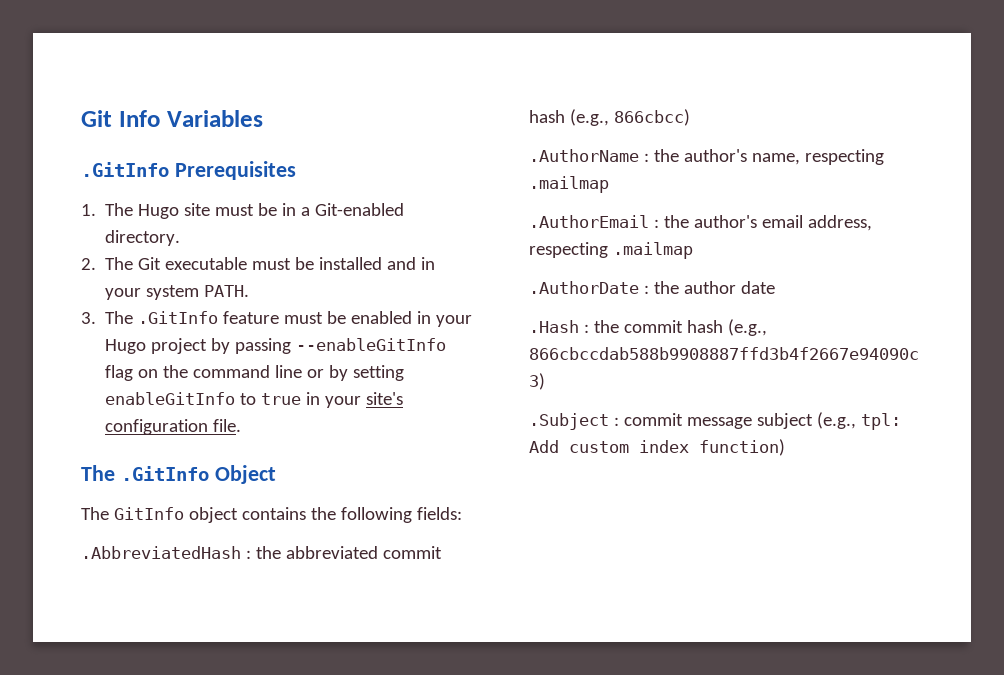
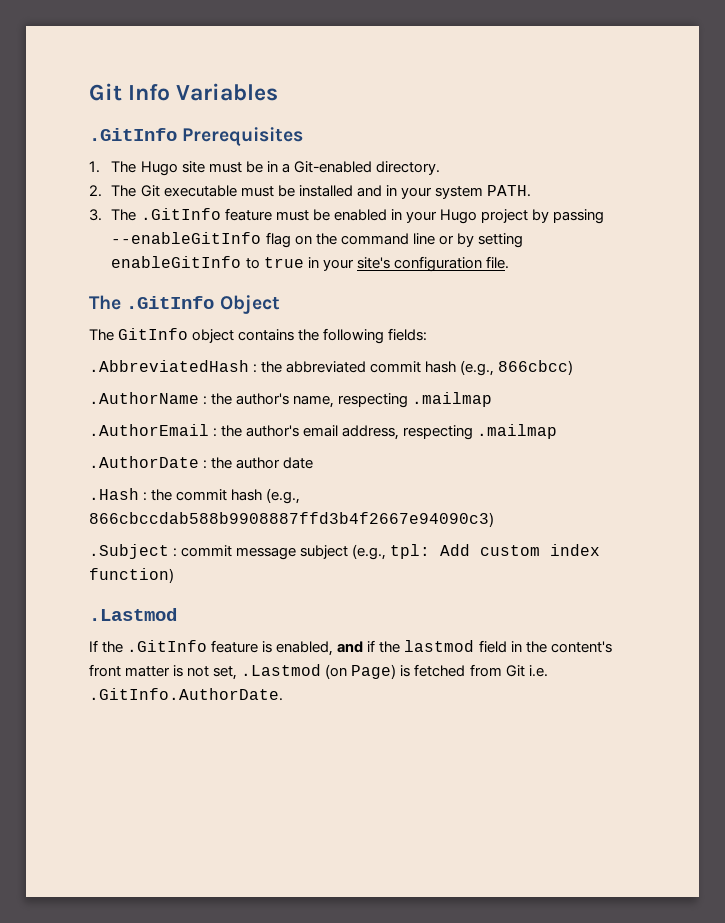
  .Subject : commit message subject (e.g., tpl: Add custom index function)
+ .Lastmod
+ If the .GitInfo feature is enabled, and if the lastmod field in the content's front matter is not set, .Lastmod (on Page) is fetched from Git i.e. .GitInfo.AuthorDate.

